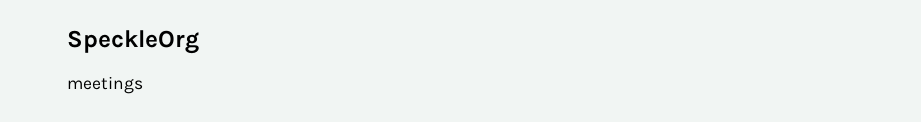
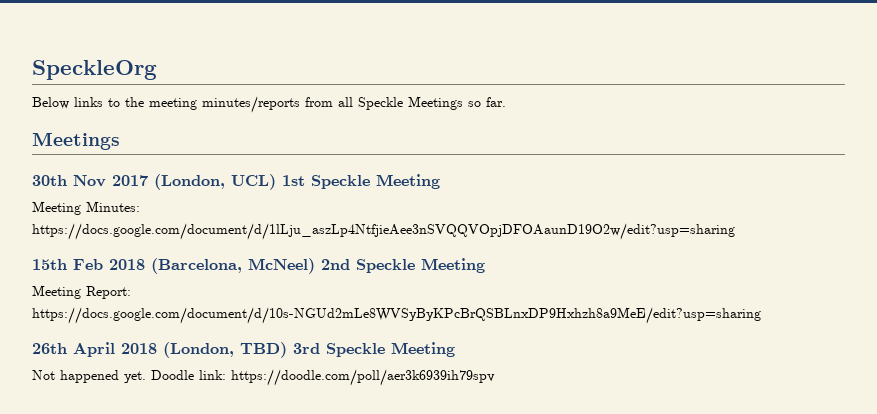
- meetings
+ Below links to the meeting minutes/reports from all Speckle Meetings so far.
+ Meetings
+ 30th Nov 2017 (London, UCL) 1st Speckle Meeting
+ Meeting Minutes: https://docs.google.com/document/d/1lLju_aszLp4NtfjieAee3nSVQQVOpjDFOAaunD19O2w/edit?usp=sharing
+ 15th Feb 2018 (Barcelona, McNeel) 2nd Speckle Meeting
+ Meeting Report: https://docs.google.com/document/d/10s-NGUd2mLe8WVSyByKPcBrQSBLnxDP9Hxhzh8a9MeE/edit?usp=sharing
+ 26th April 2018 (London, TBD) 3rd Speckle Meeting
+ Not happened yet. Doodle link: https://doodle.com/poll/aer3k6939ih79spv

